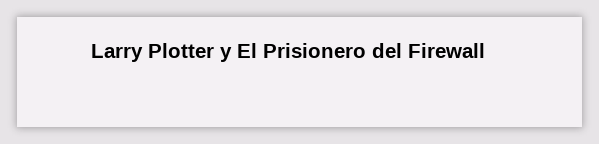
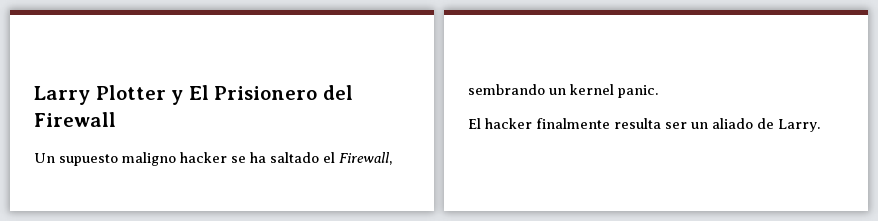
+ Un supuesto maligno hacker se ha saltado el Firewall, sembrando un kernel panic.
+ El hacker finalmente resulta ser un aliado de Larry.

